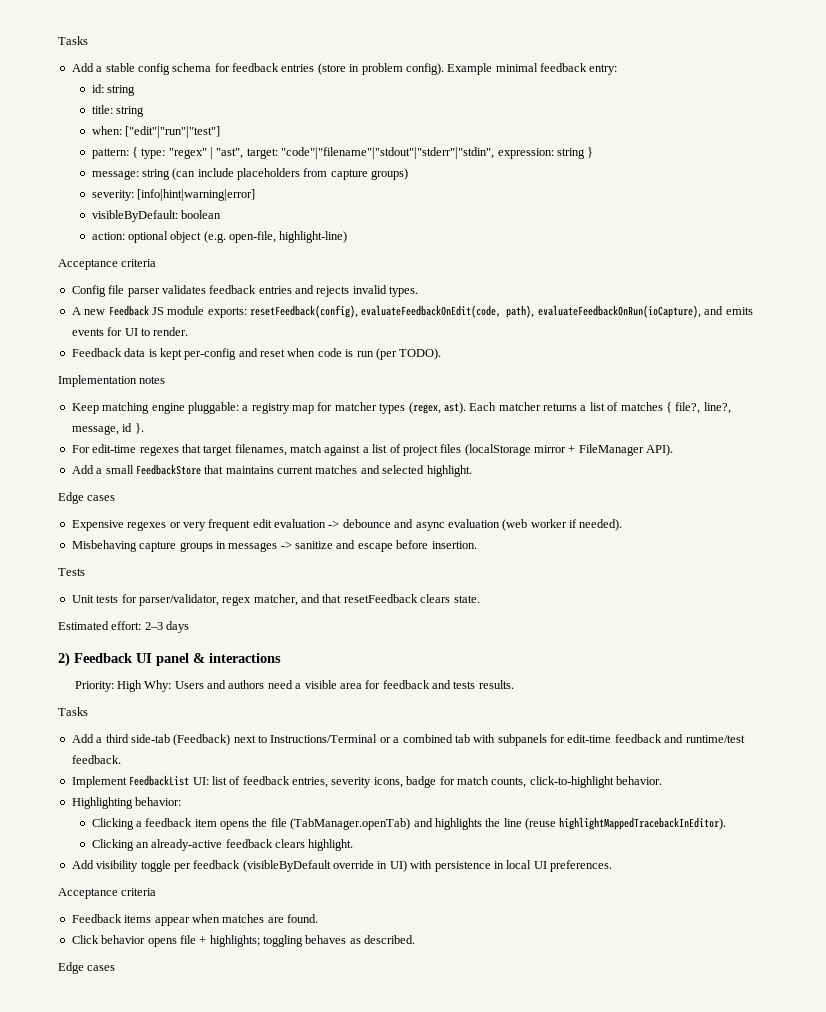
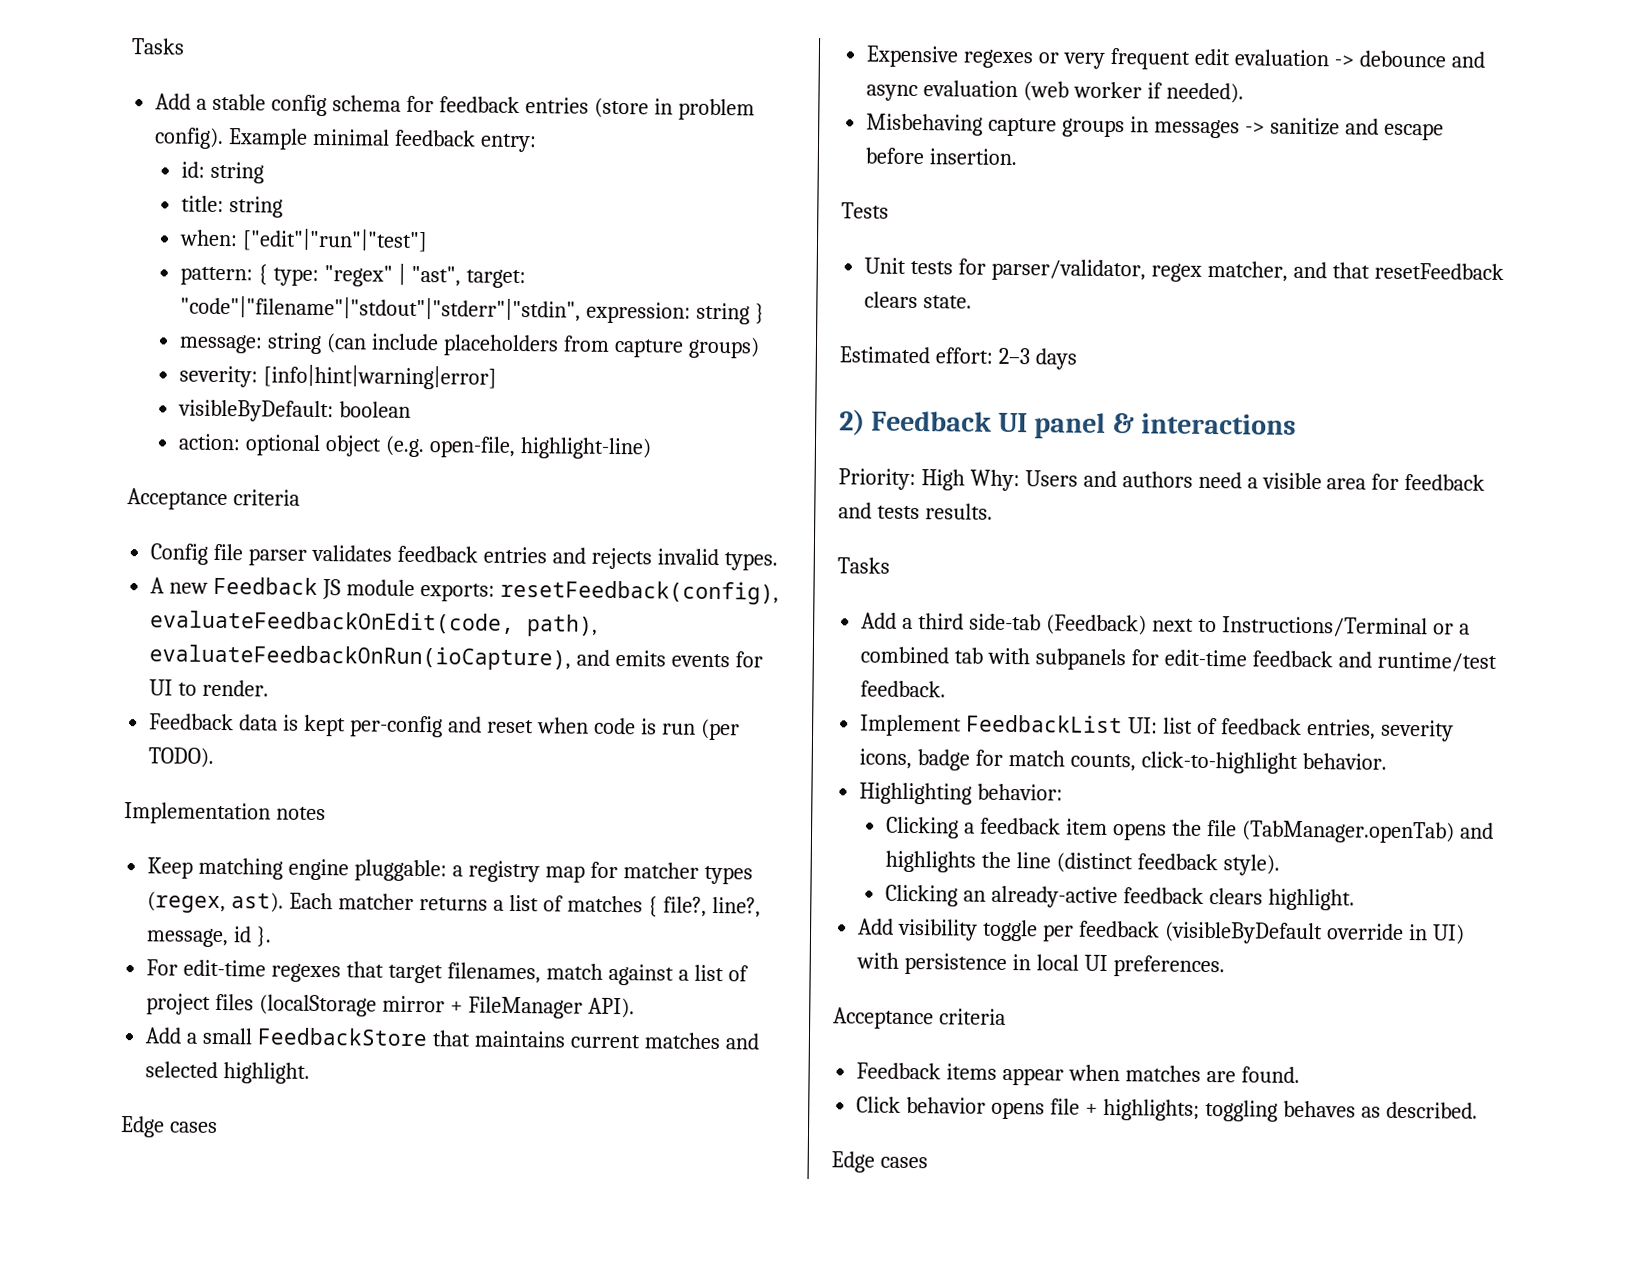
- Clicking a feedback item opens the file (TabManager.openTab) and highlights the line (reuse highlightMappedTracebackInEditor).
+ Clicking a feedback item opens the file (TabManager.openTab) and highlights the line (distinct feedback style).

